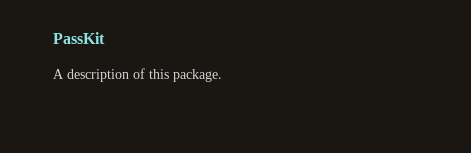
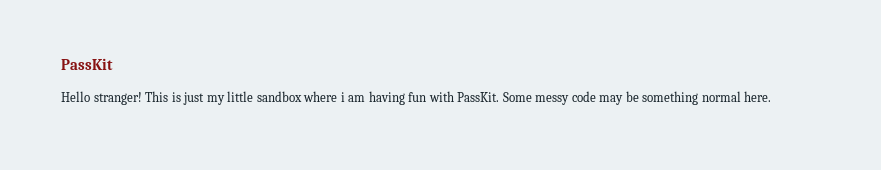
- A description of this package.
+ Hello stranger! This is just my little sandbox where i am having fun with PassKit. Some messy code may be something normal here.

